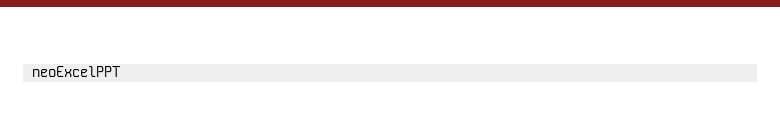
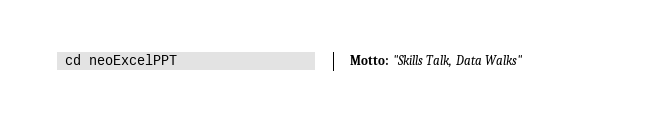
- neoExcelPPT
+ cd neoExcelPPT
+ Motto: "Skills Talk, Data Walks"

